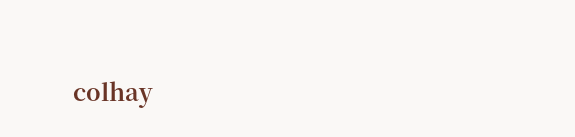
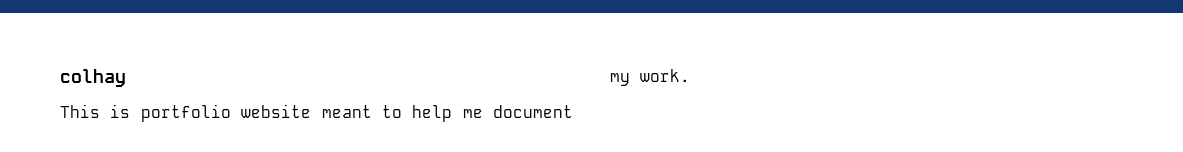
+ This is portfolio website meant to help me document my work.

